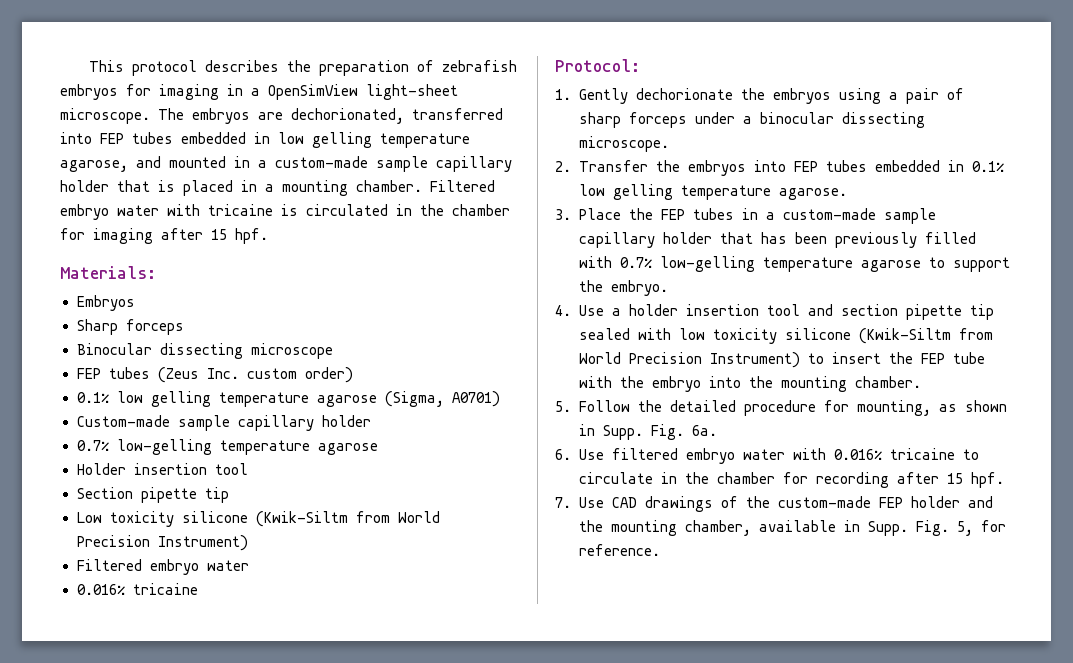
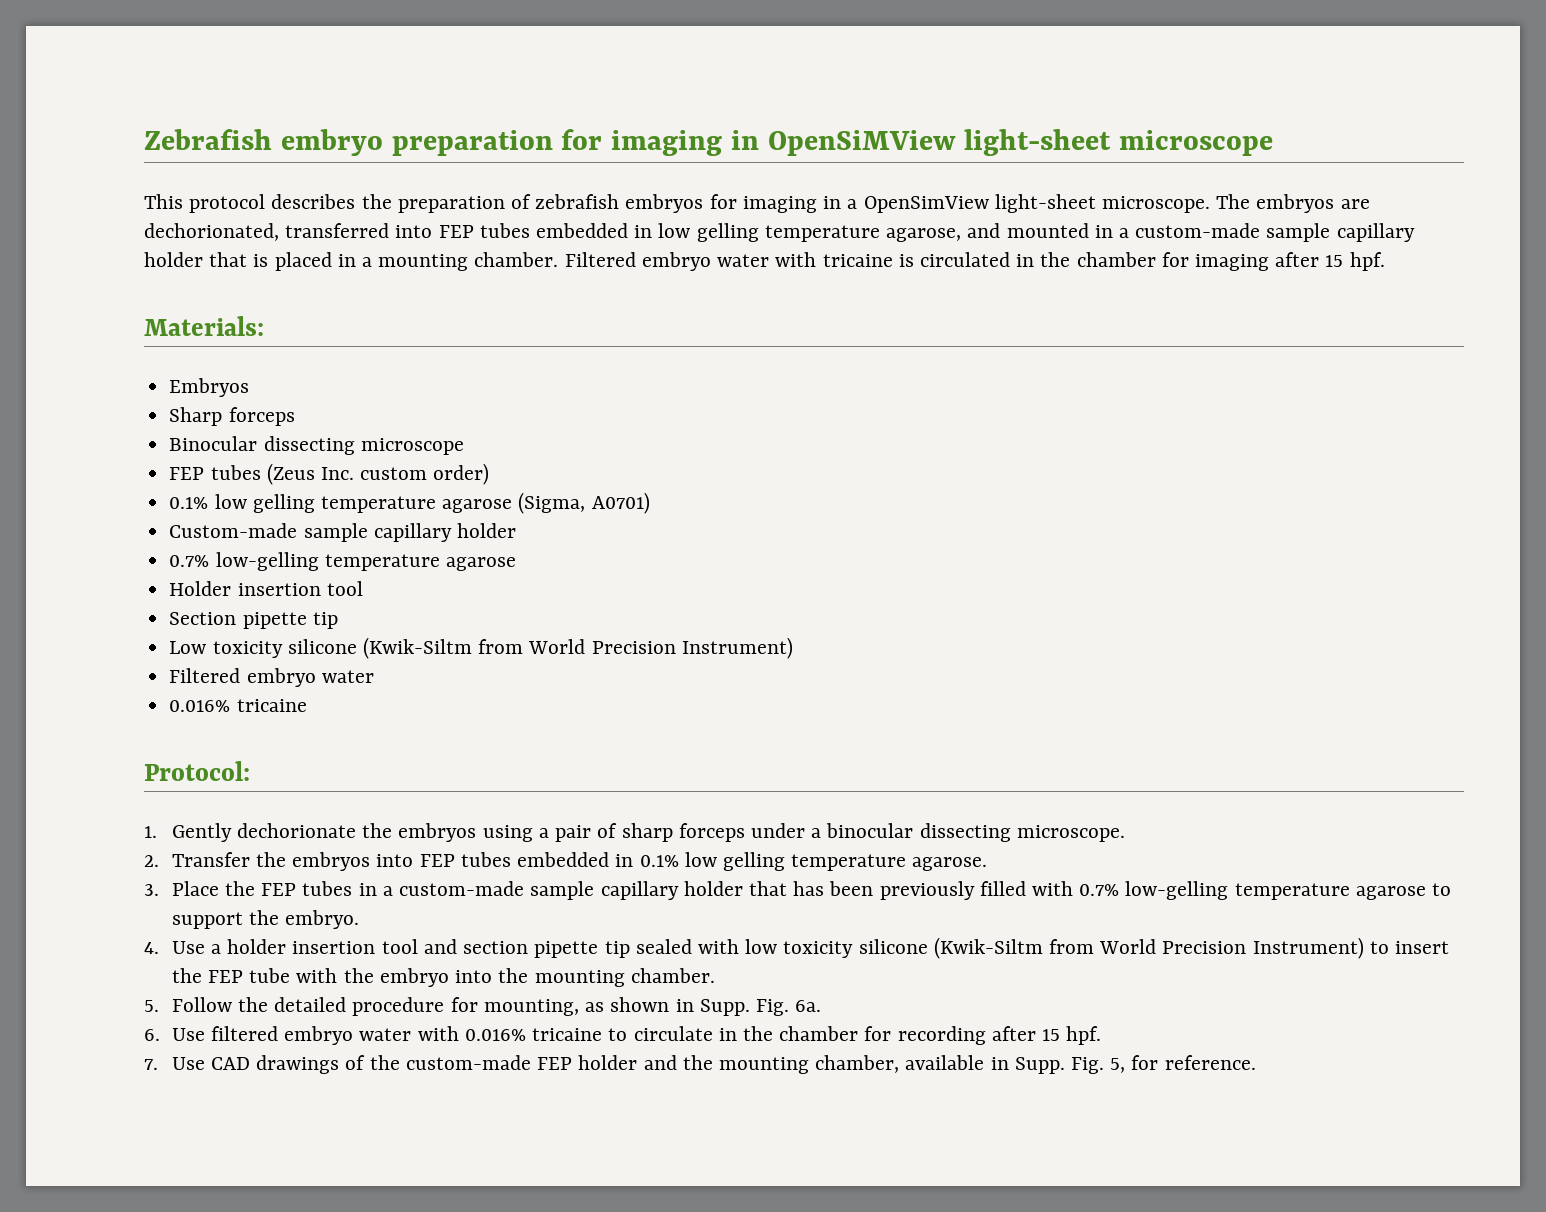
+ Zebrafish embryo preparation for imaging in OpenSiMView light-sheet microscope

